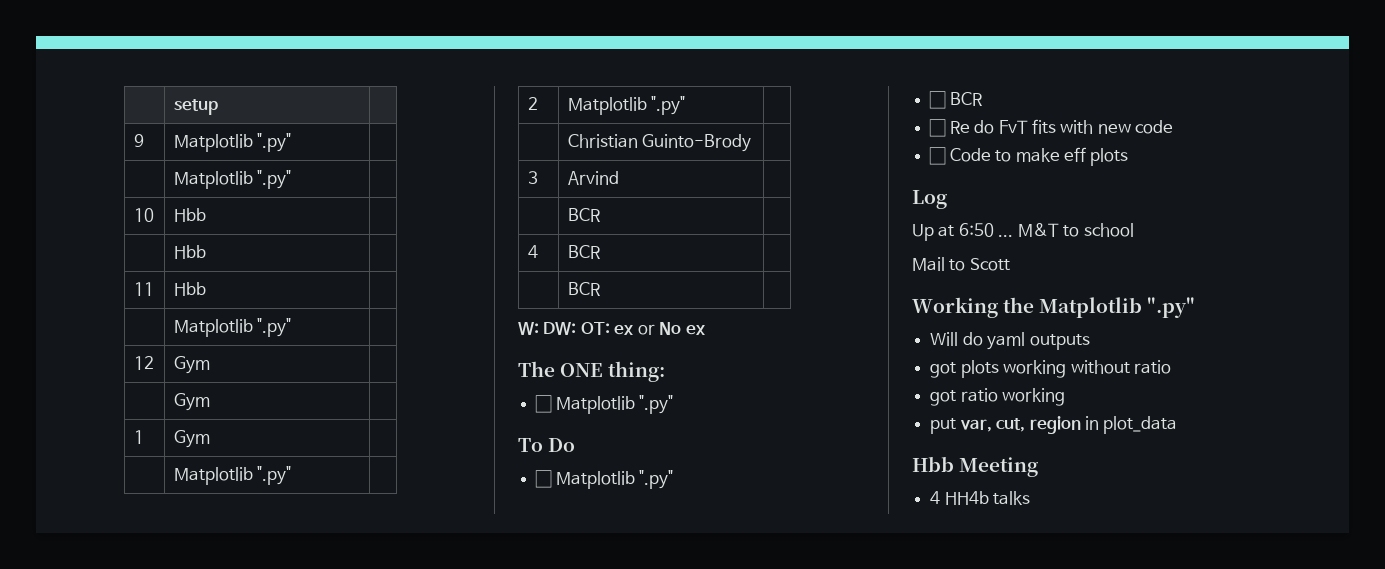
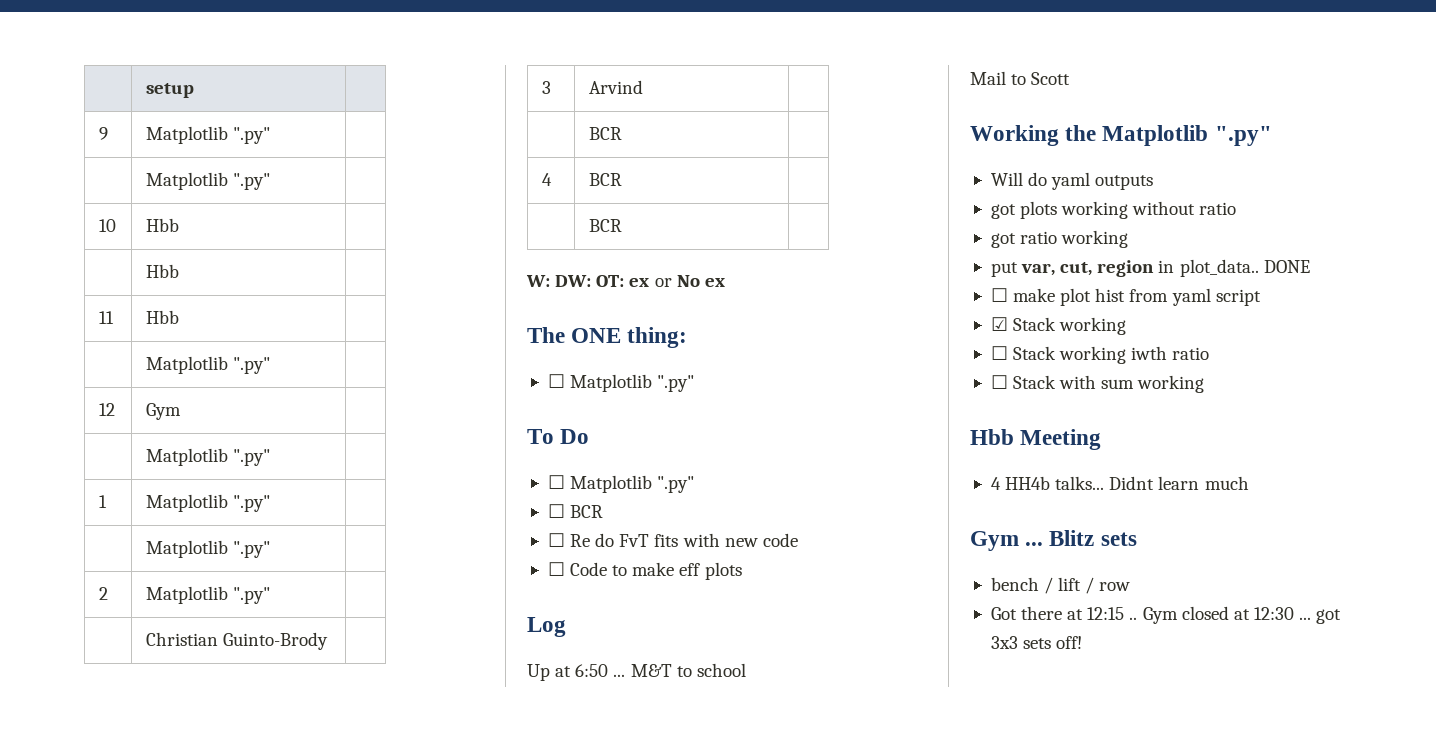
  12 | Gym |
- | Gym |
+ | Matplotlib ".py" |
- 1 | Gym |
+ 1 | Matplotlib ".py" |
- put var, cut, region in plot_data
+ put var, cut, region in plot_data.. DONE
+ ☐ make plot hist from yaml script
+ ☑ Stack working
+ ☐ Stack working iwth ratio
+ ☐ Stack with sum working
  Hbb Meeting
- 4 HH4b talks
+ 4 HH4b talks... Didnt learn much
+ Gym ... Blitz sets
+ bench / lift / row
+ Got there at 12:15 .. Gym closed at 12:30 ... got 3x3 sets off!

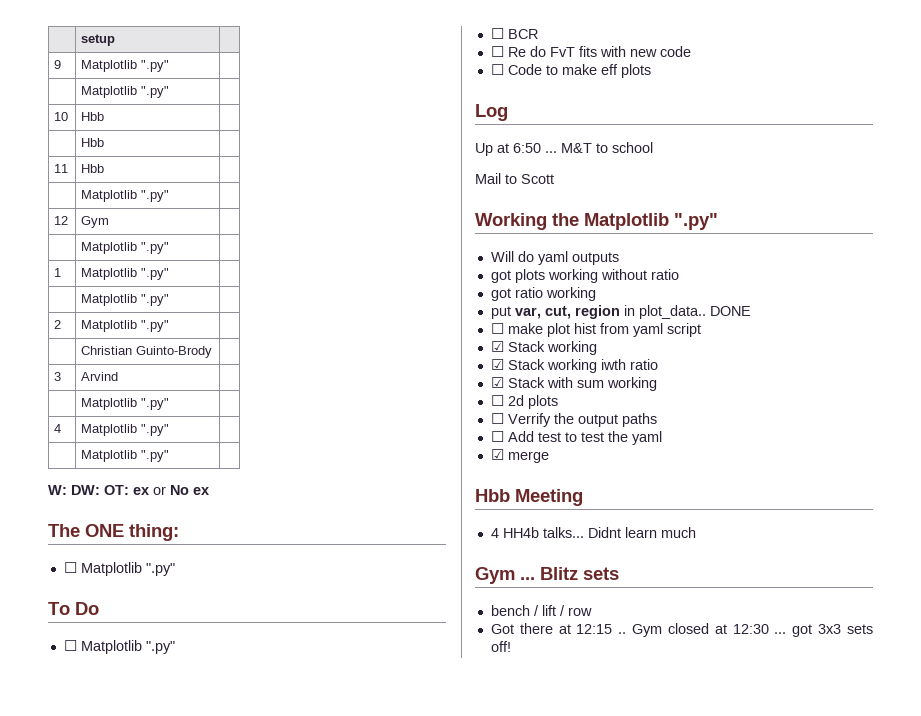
  3 | Arvind |
- | BCR |
+ | Matplotlib ".py" |
- 4 | BCR |
- | BCR |
+ 4 | Matplotlib ".py" |
+ | Matplotlib ".py" |
- ☐ Stack working iwth ratio
+ ☑ Stack working iwth ratio
- ☐ Stack with sum working
+ ☑ Stack with sum working
+ ☐ 2d plots
+ ☐ Verrify the output paths
+ ☐ Add test to test the yaml
+ ☑ merge

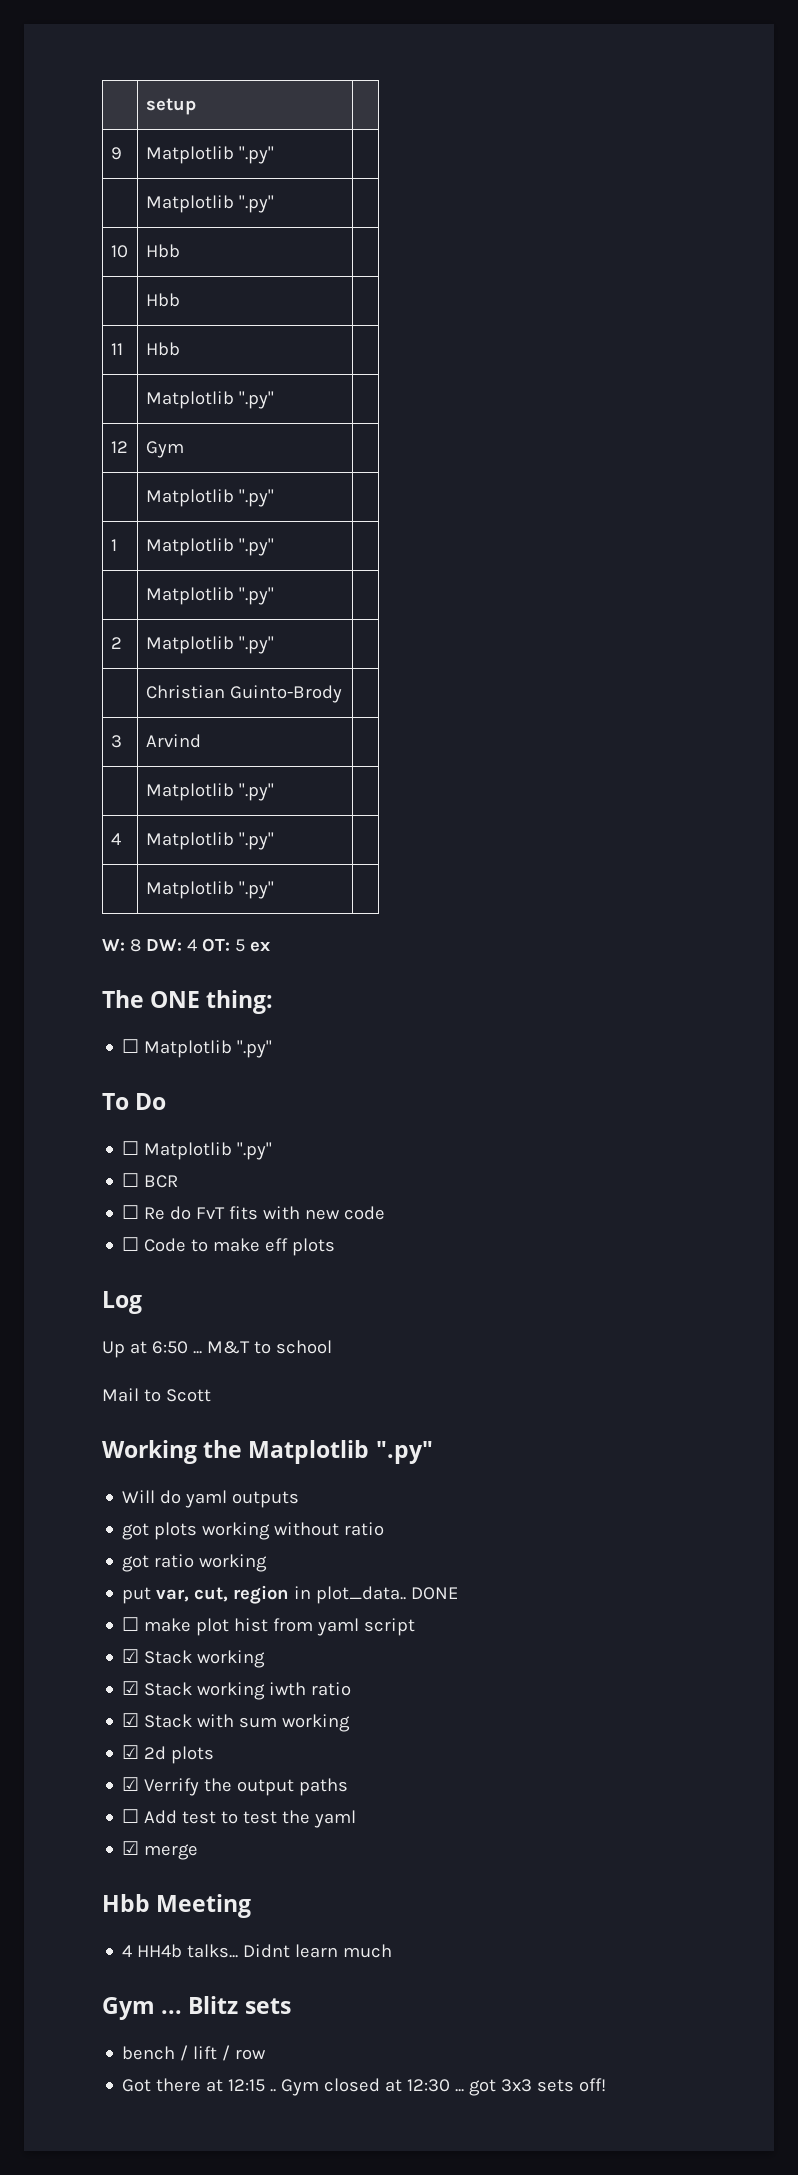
- W: DW: OT: ex or No ex
+ W: 8 DW: 4 OT: 5 ex
- ☐ 2d plots
+ ☑ 2d plots
- ☐ Verrify the output paths
+ ☑ Verrify the output paths

